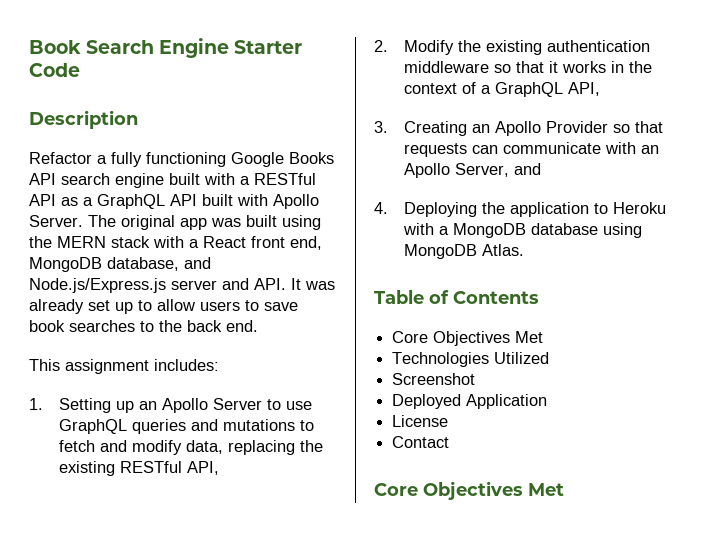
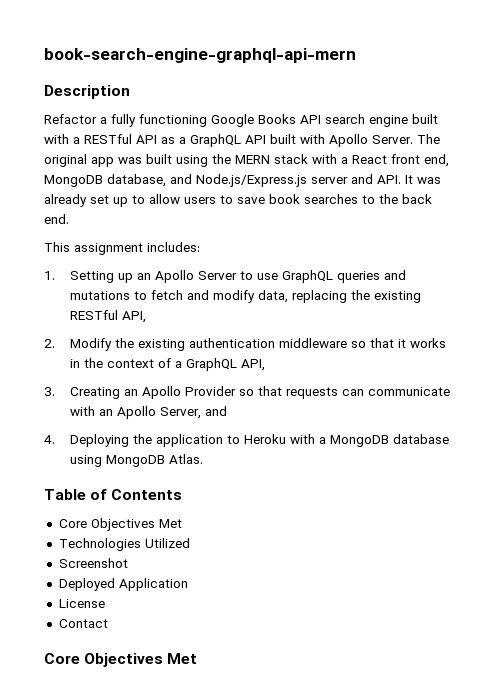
- Book Search Engine Starter Code
+ book-search-engine-graphql-api-mern

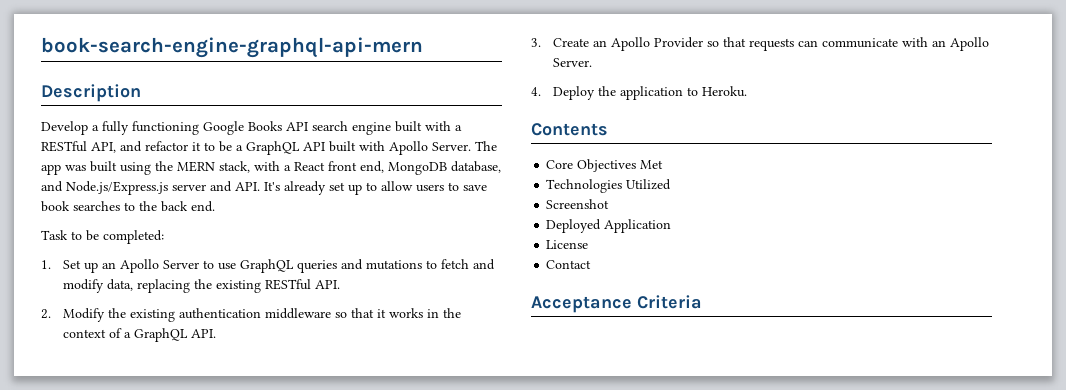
- Refactor a fully functioning Google Books API search engine built with a RESTful API as a GraphQL API built with Apollo Server.
+ Develop a fully functioning Google Books API search engine built with a RESTful API, and refactor it to be a GraphQL API built with Apollo Server.
- The original app was built using the MERN stack with a React front end, MongoDB database, and Node.js/Express.js server and API. It was already set up to allow users to save book searches to the back end.
+ The app was built using the MERN stack, with a React front end, MongoDB database, and Node.js/Express.js server and API. It's already set up to allow users to save book searches to the back end.
- This assignment includes:
+ Task to be completed:
- 1. Setting up an Apollo Server to use GraphQL queries and mutations to fetch and modify data, replacing the existing RESTful API,
+ 1. Set up an Apollo Server to use GraphQL queries and mutations to fetch and modify data, replacing the existing RESTful API.
- 2. Modify the existing authentication middleware so that it works in the context of a GraphQL API,
+ 2. Modify the existing authentication middleware so that it works in the context of a GraphQL API.
- 3. Creating an Apollo Provider so that requests can communicate with an Apollo Server, and
+ 3. Create an Apollo Provider so that requests can communicate with an Apollo Server.
- 4. Deploying the application to Heroku with a MongoDB database using MongoDB Atlas.
- Table of Contents
+ 4. Deploy the application to Heroku.
+ Contents
  Contact
- Core Objectives Met
+ Acceptance Criteria

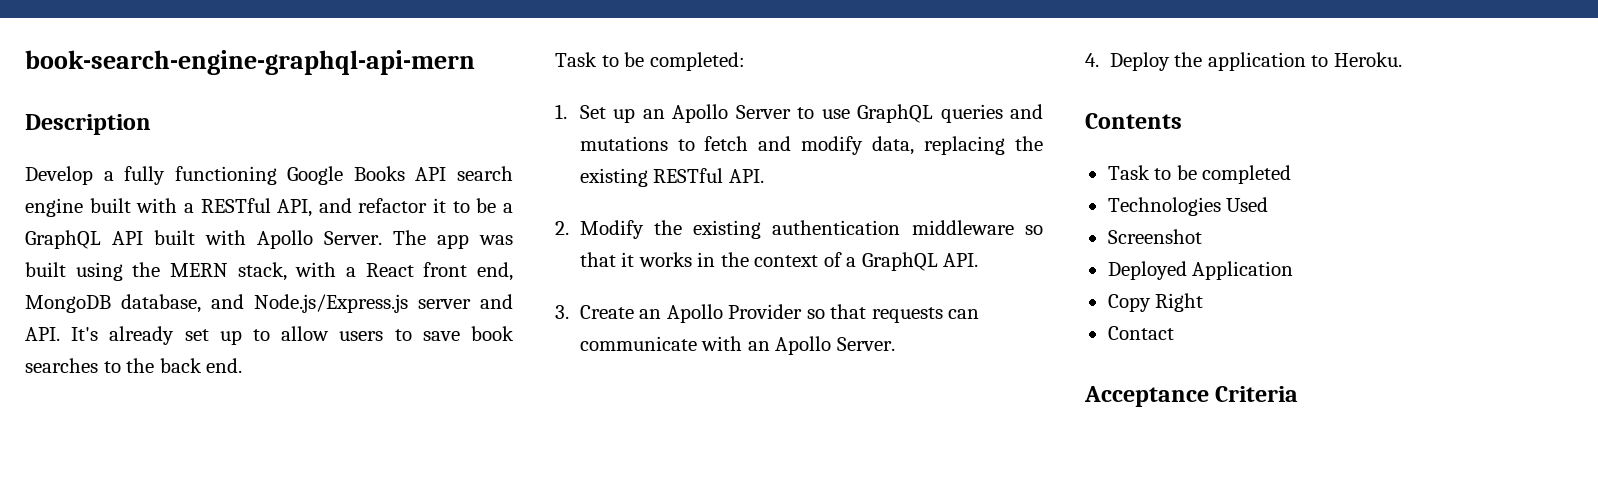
- Core Objectives Met
+ Task to be completed
- Technologies Utilized
+ Technologies Used
- License
+ Copy Right

